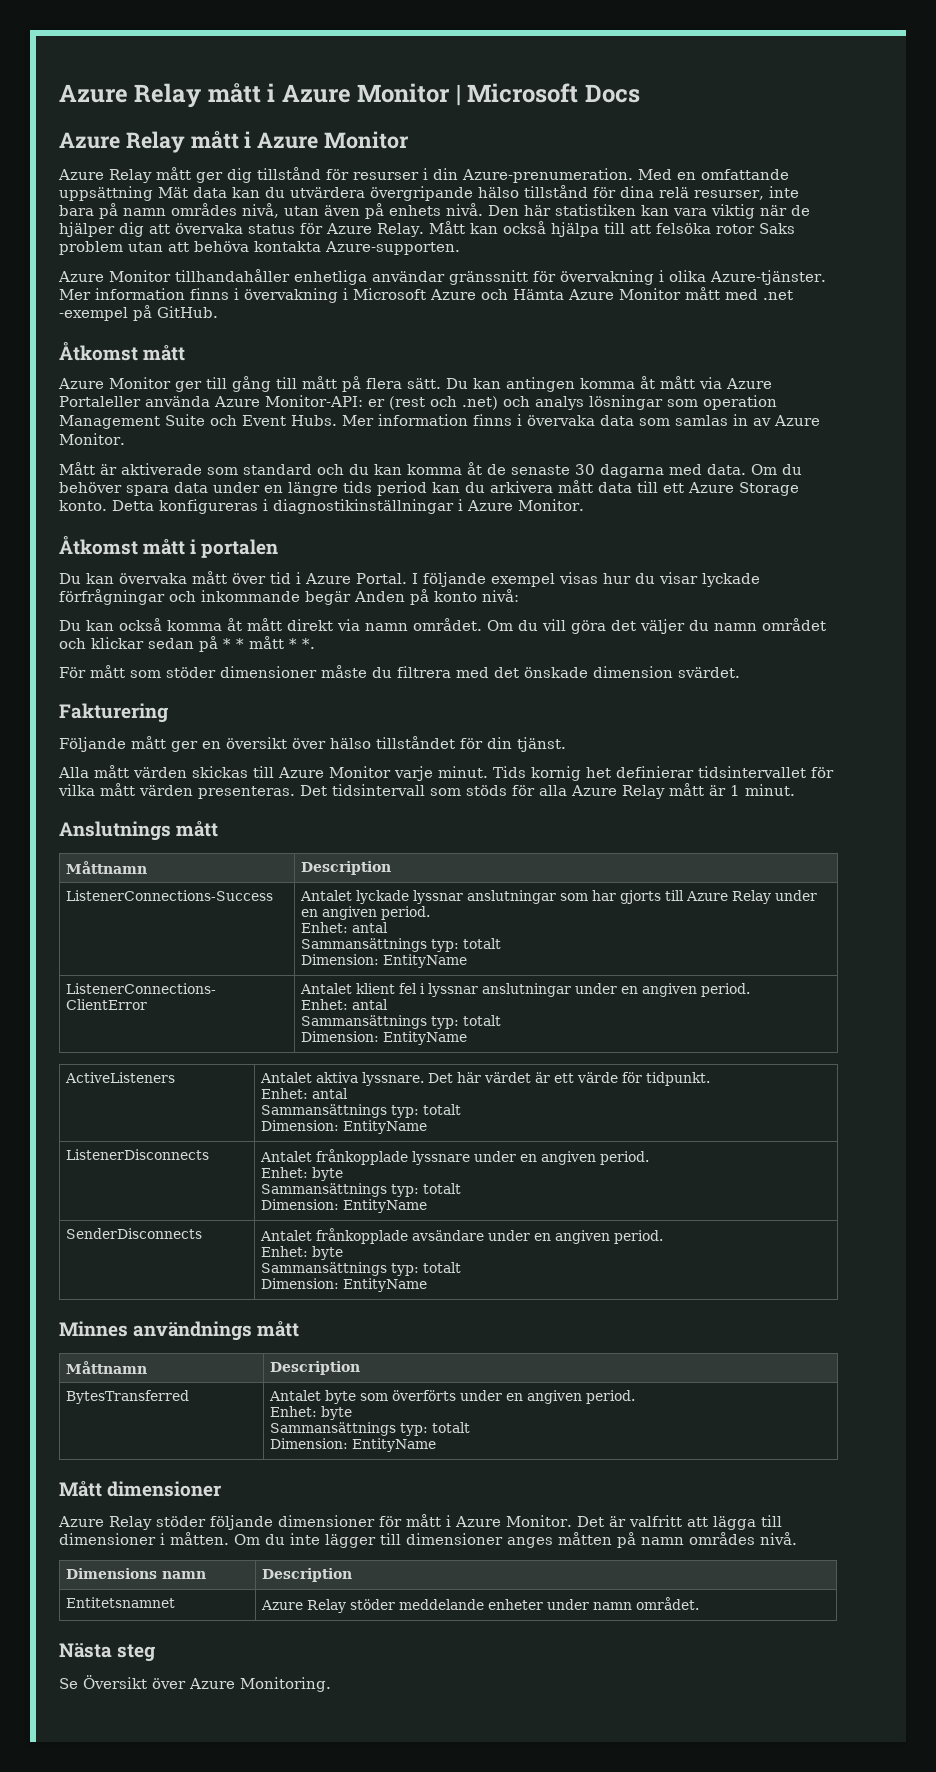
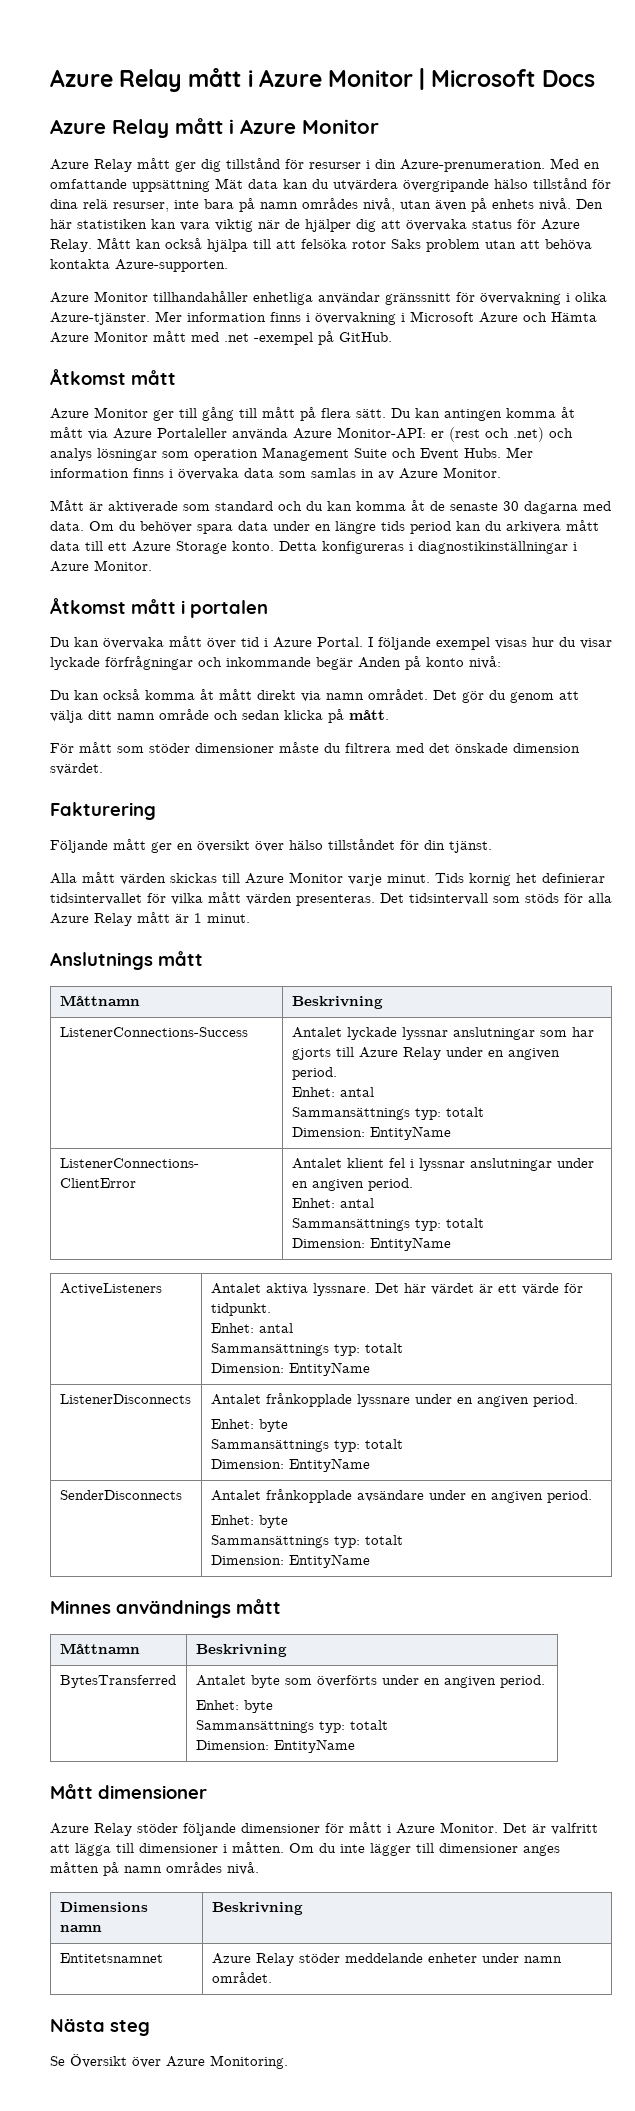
- Om du vill göra det väljer du namn området och klickar sedan på * * mått * *.
+ Det gör du genom att välja ditt namn område och sedan klicka på mått.
  Anslutnings mått
- Måttnamn | Description
+ Måttnamn | Beskrivning
  Minnes användnings mått
- Måttnamn | Description
+ Måttnamn | Beskrivning
- Dimensions namn | Description
+ Dimensions namn | Beskrivning

